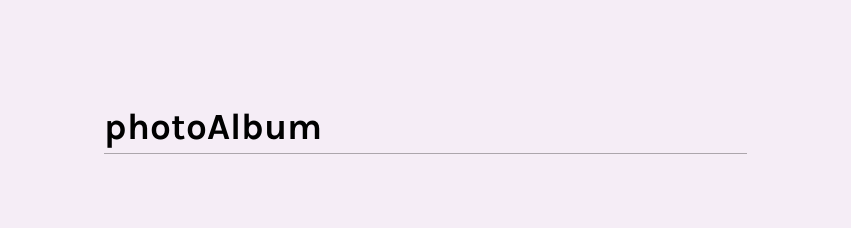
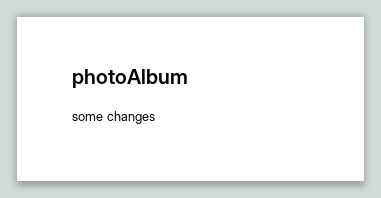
+ some changes

